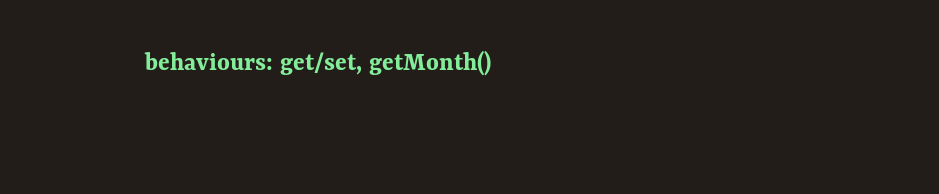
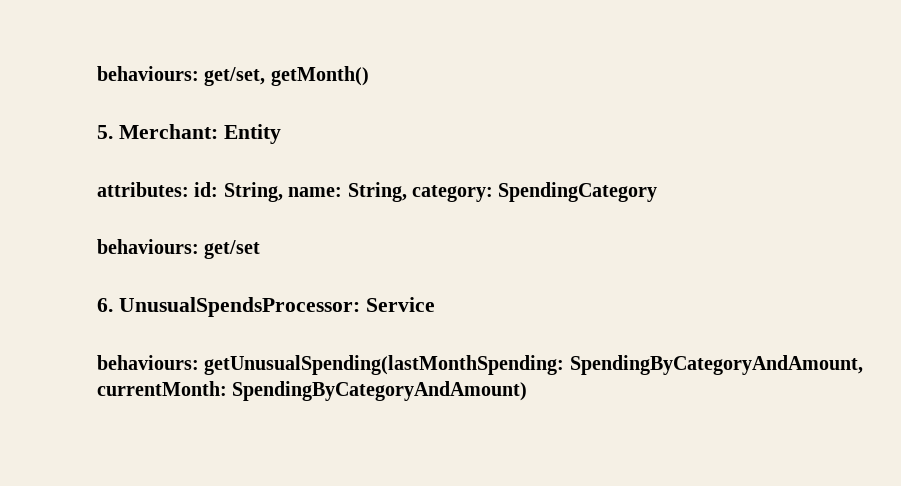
+ 5. Merchant: Entity
+ attributes: id: String, name: String, category: SpendingCategory
+ behaviours: get/set
+ 6. UnusualSpendsProcessor: Service
+ behaviours: getUnusualSpending(lastMonthSpending: SpendingByCategoryAndAmount, currentMonth: SpendingByCategoryAndAmount)

